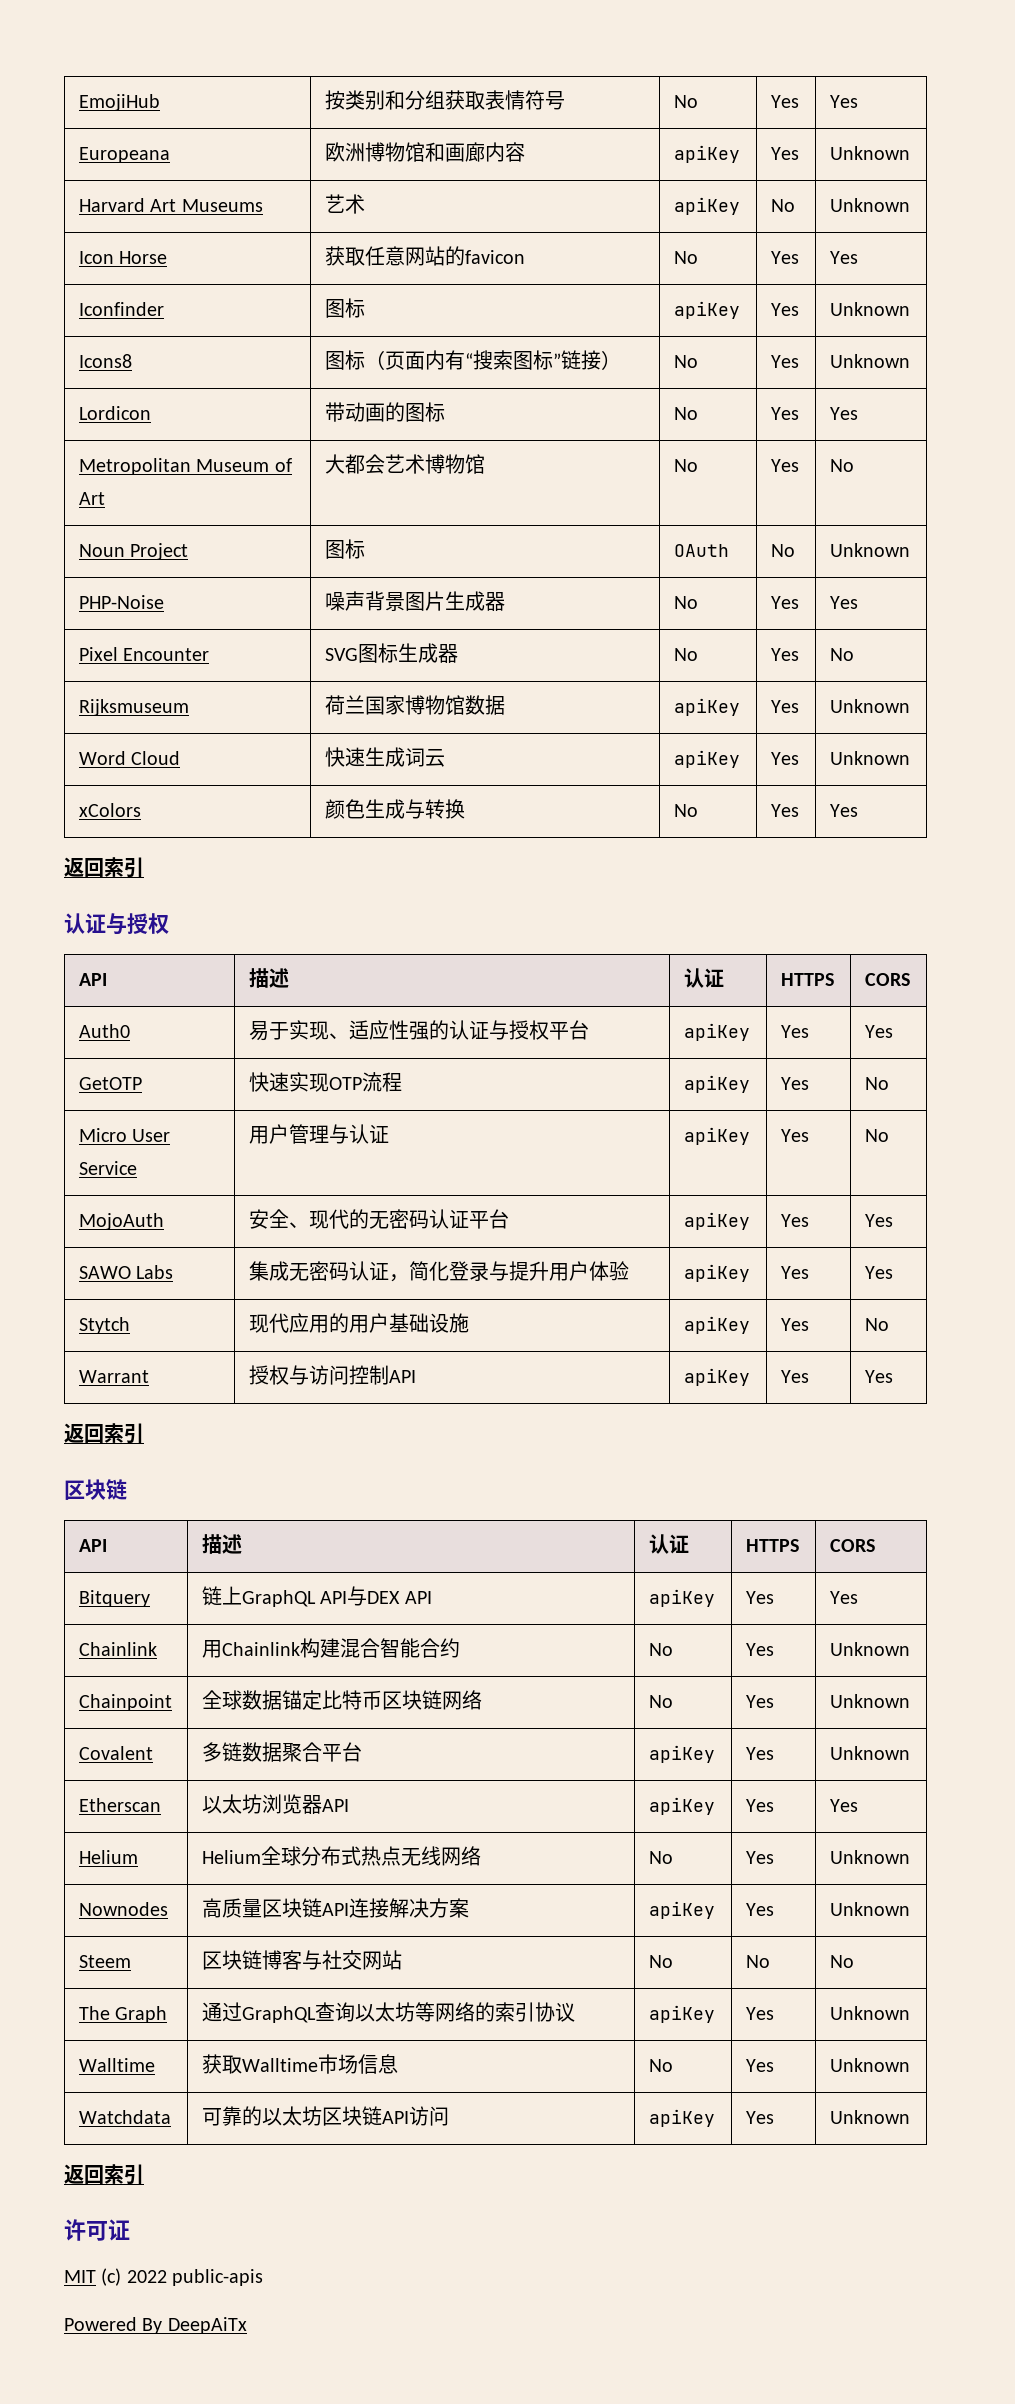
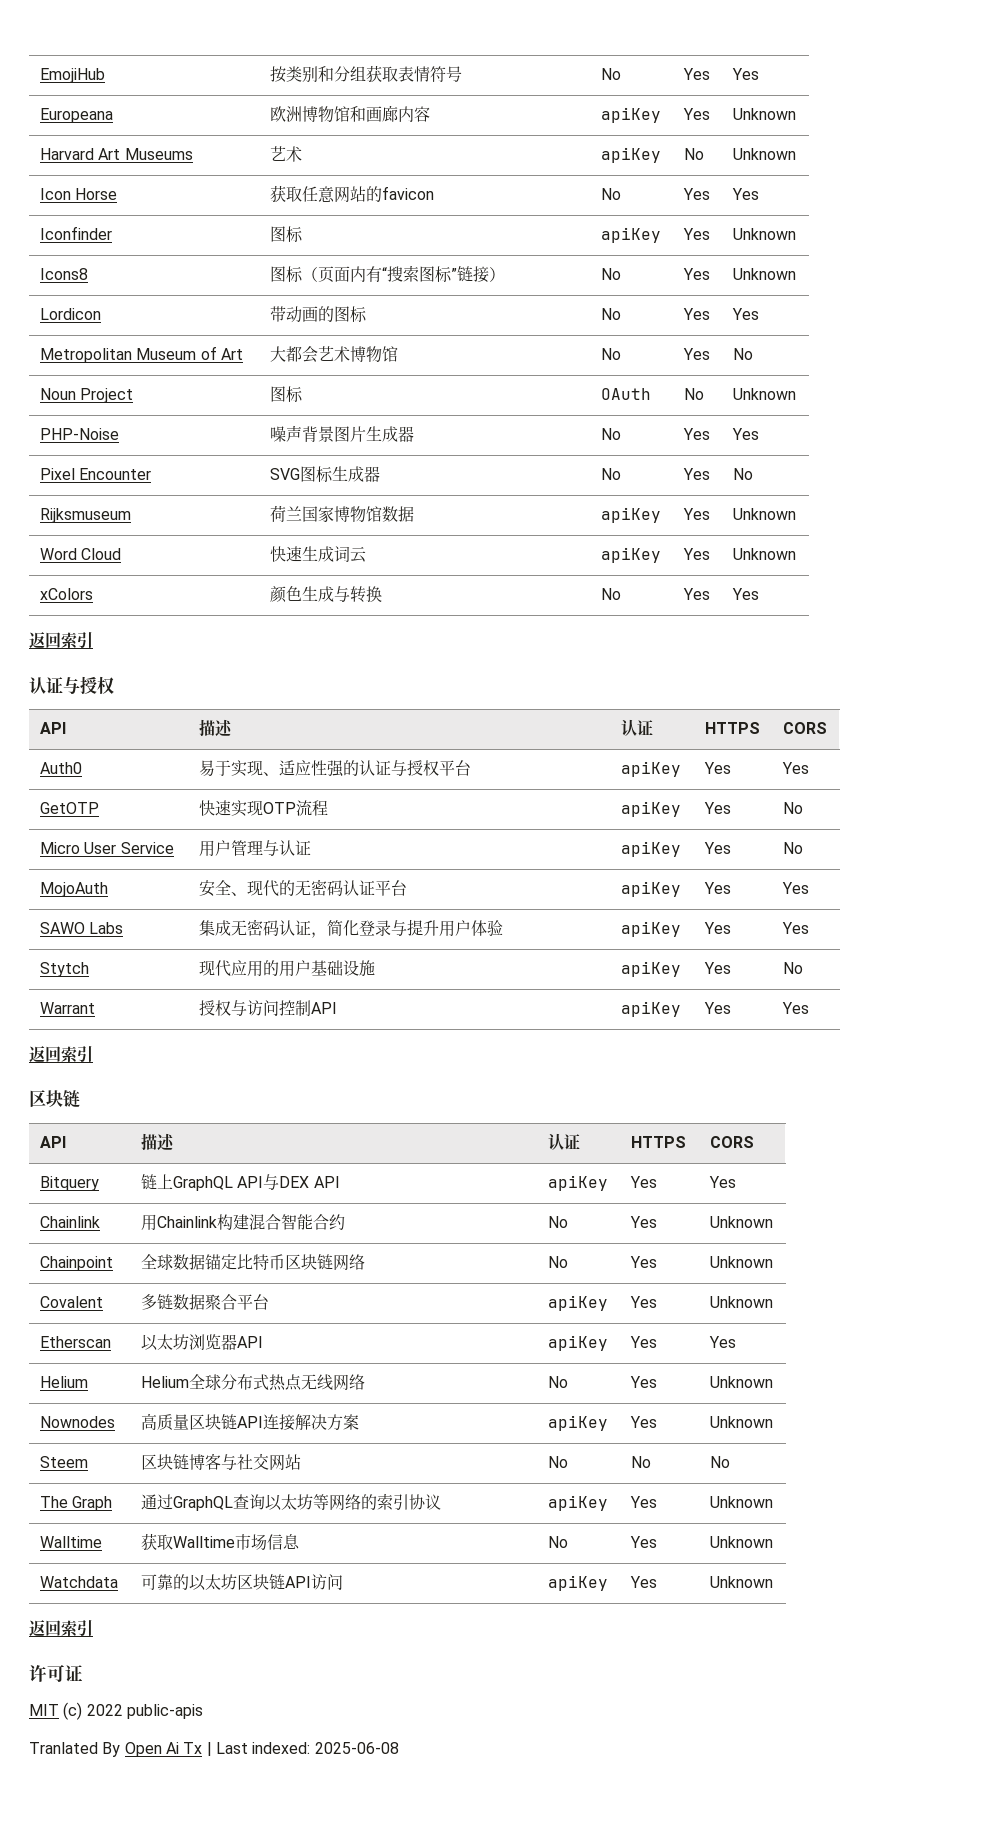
- Powered By DeepAiTx
+ Tranlated By Open Ai Tx | Last indexed: 2025-06-08

